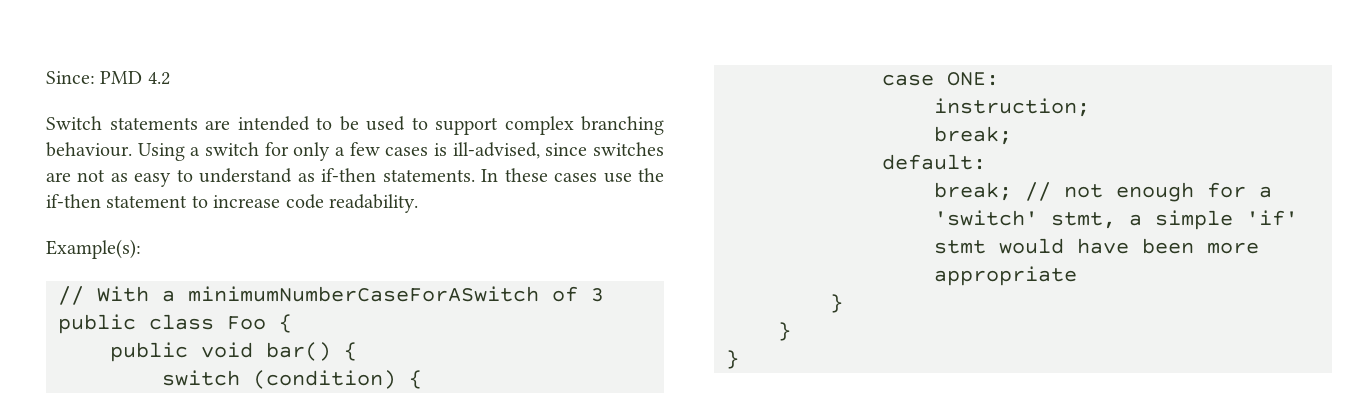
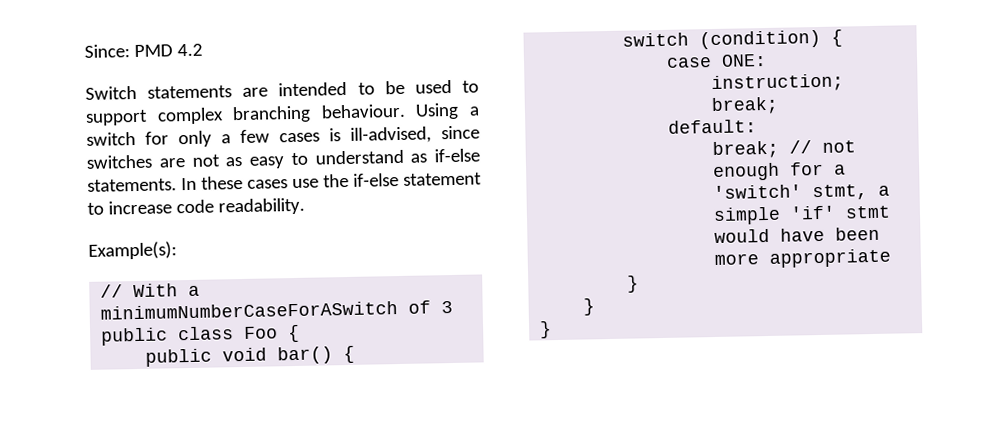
- Using a switch for only a few cases is ill-advised, since switches are not as easy to understand as if-then statements.
+ Using a switch for only a few cases is ill-advised, since switches are not as easy to understand as if-else statements.
- In these cases use the if-then statement to increase code readability.
+ In these cases use the if-else statement to increase code readability.

